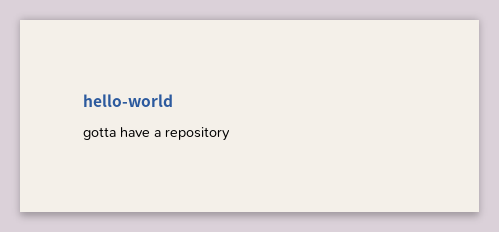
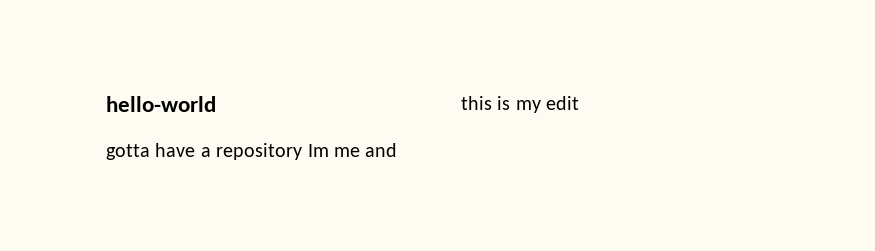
- gotta have a repository
+ gotta have a repository Im me and this is my edit

